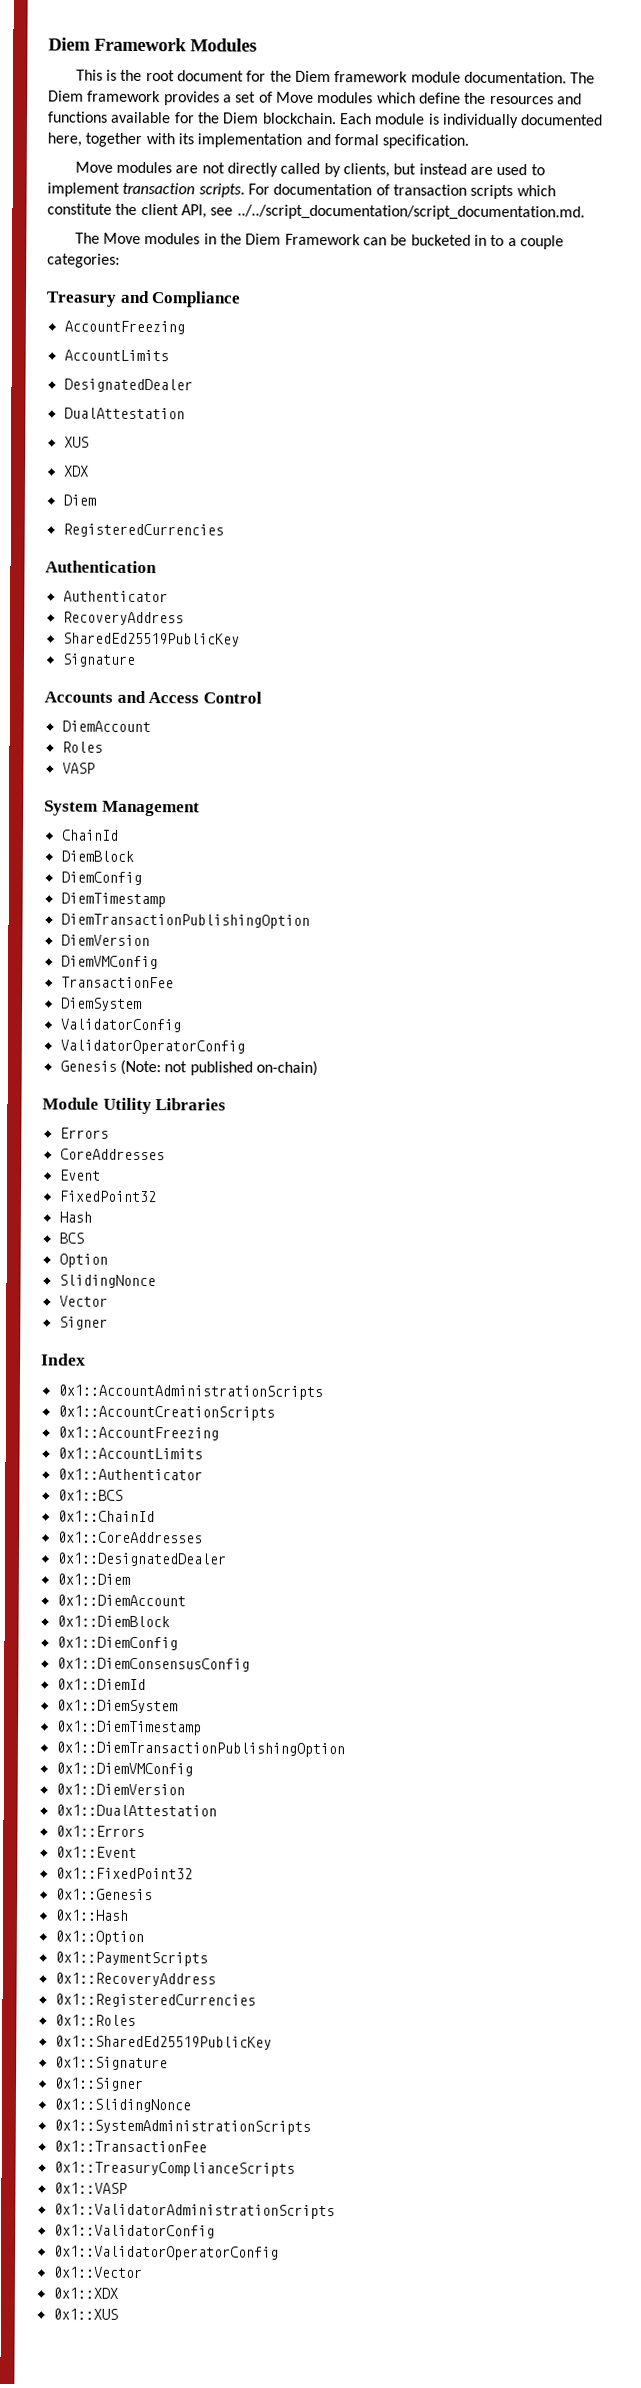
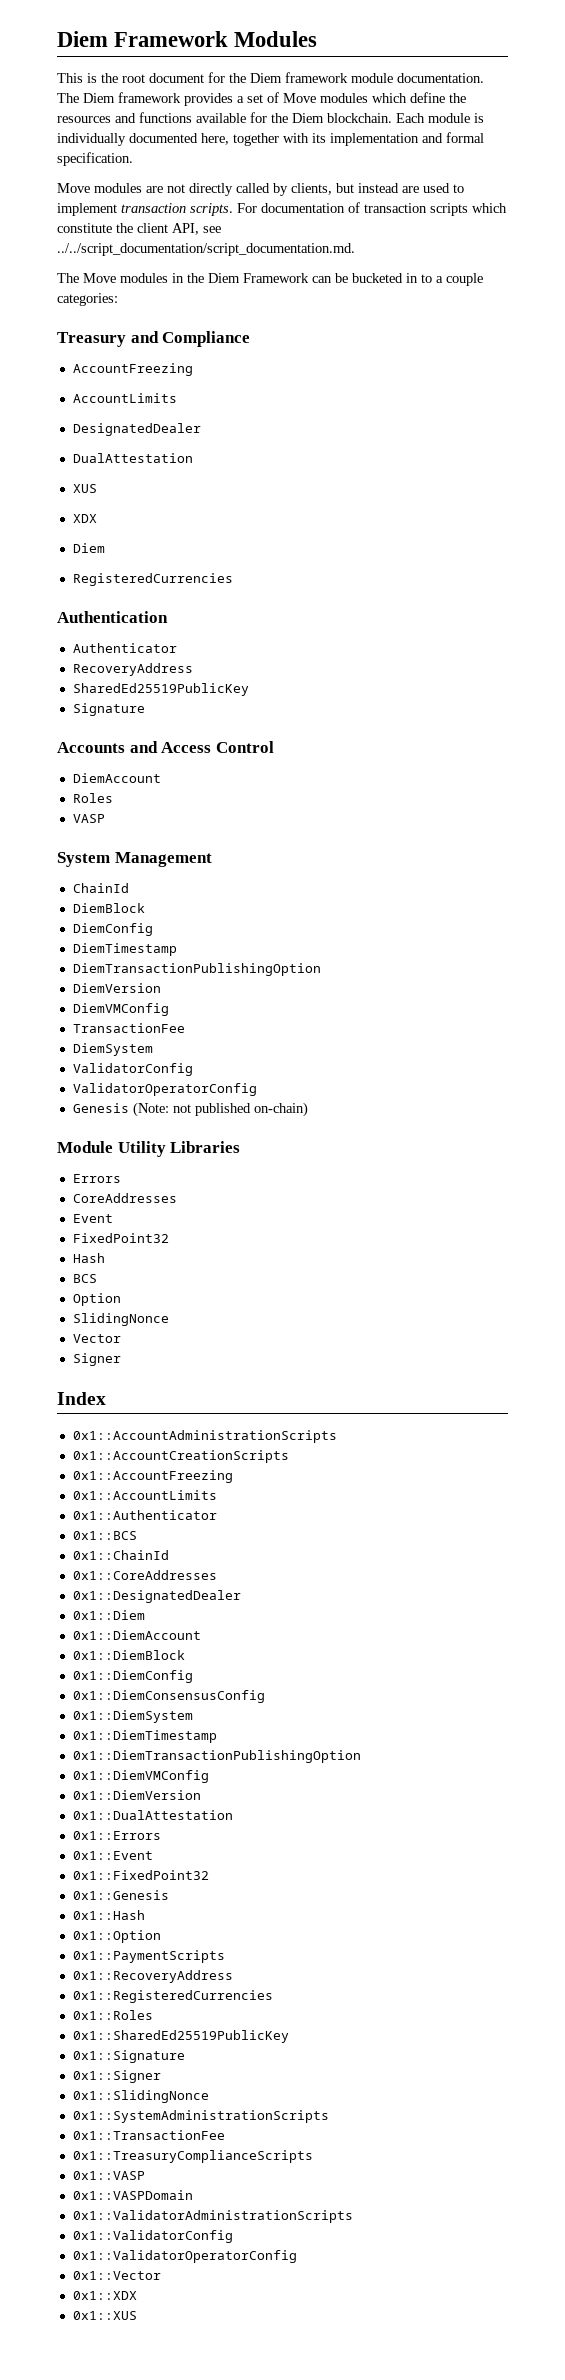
- 0x1::DiemId
+ 0x1::VASPDomain

